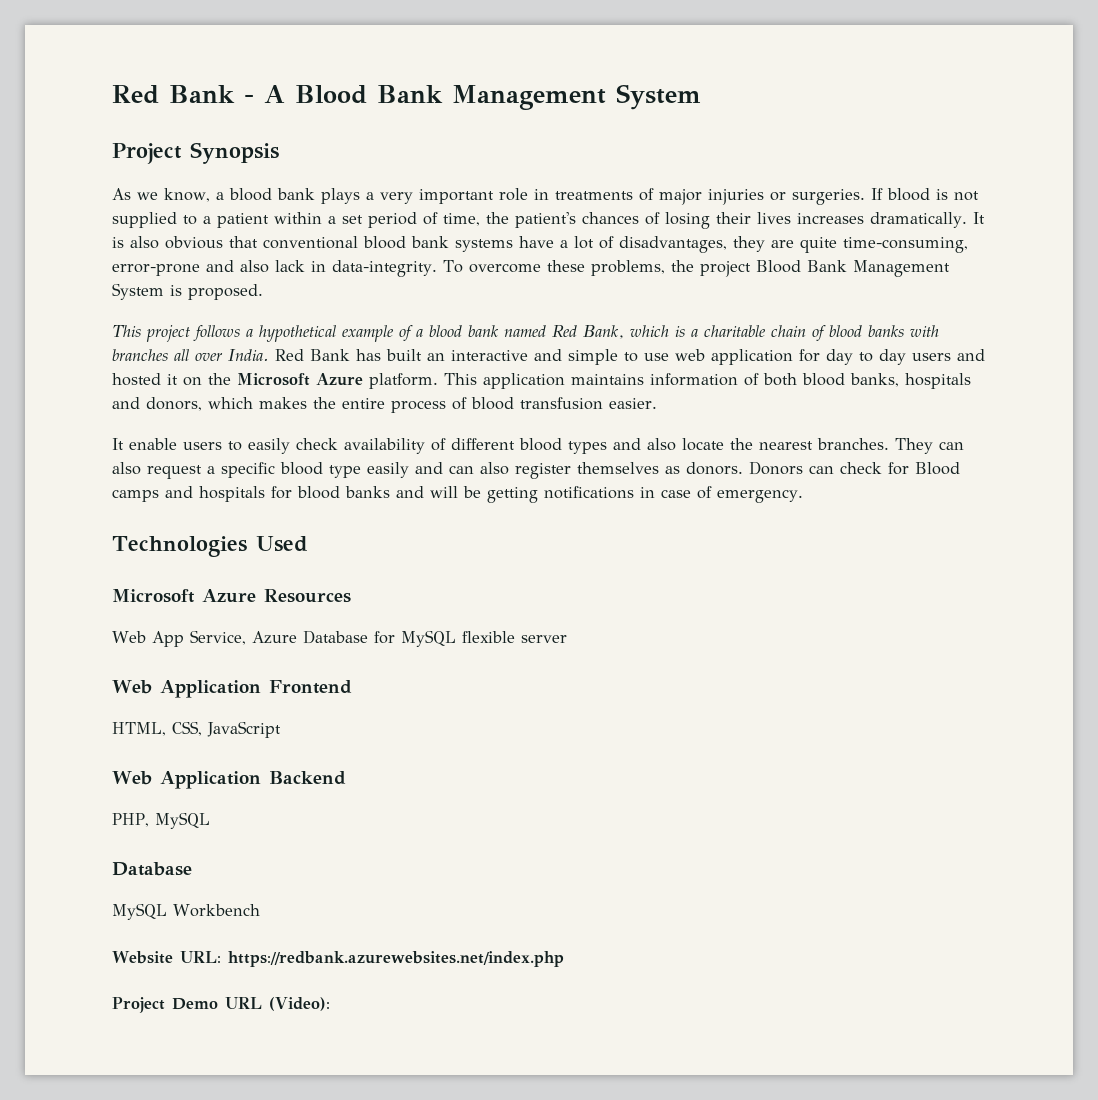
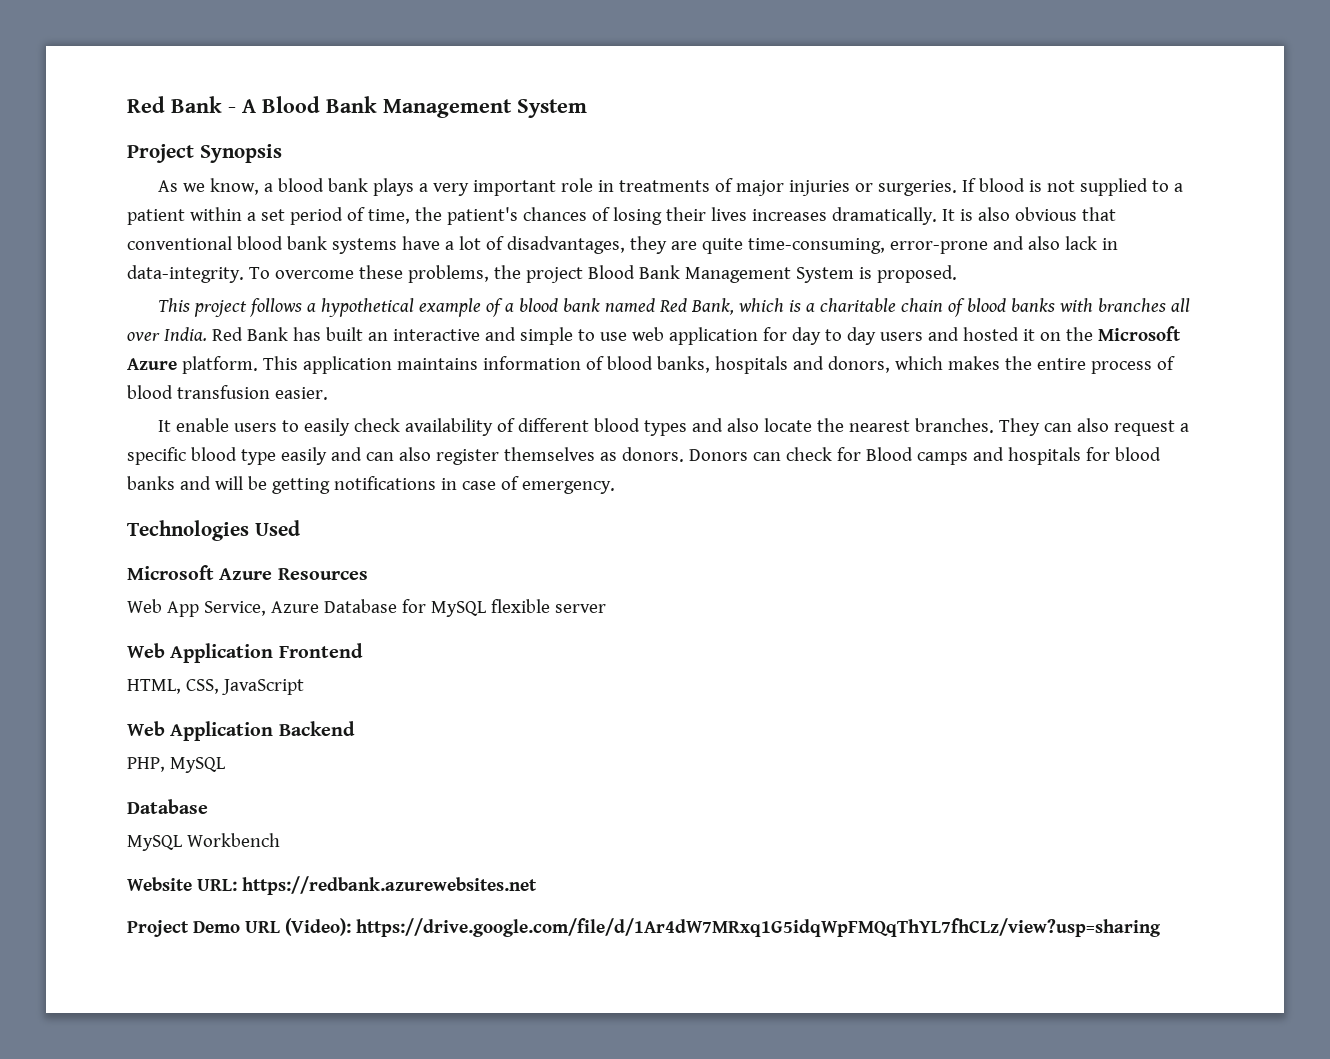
- This application maintains information of both blood banks, hospitals and donors, which makes the entire process of blood transfusion easier.
+ This application maintains information of blood banks, hospitals and donors, which makes the entire process of blood transfusion easier.
- Website URL: https://redbank.azurewebsites.net/index.php
+ Website URL: https://redbank.azurewebsites.net
- Project Demo URL (Video):
+ Project Demo URL (Video): https://drive.google.com/file/d/1Ar4dW7MRxq1G5idqWpFMQqThYL7fhCLz/view?usp=sharing

